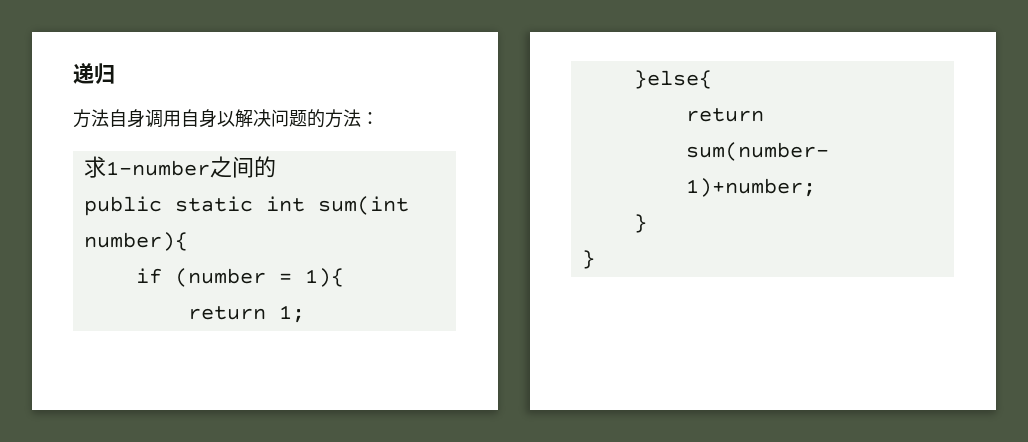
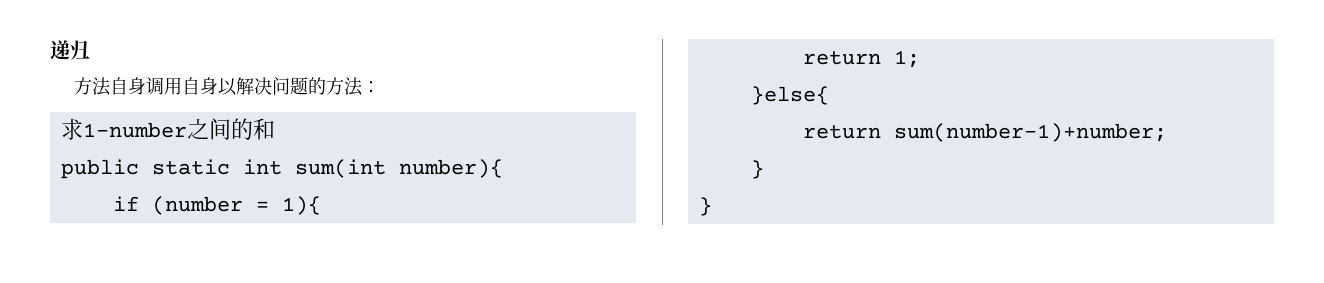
- 求1-number之间的
+ 求1-number之间的和

